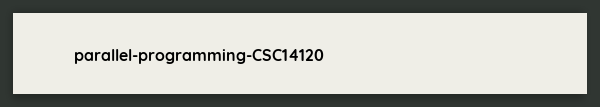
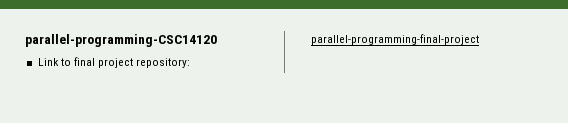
+ Link to final project repository: parallel-programming-final-project

